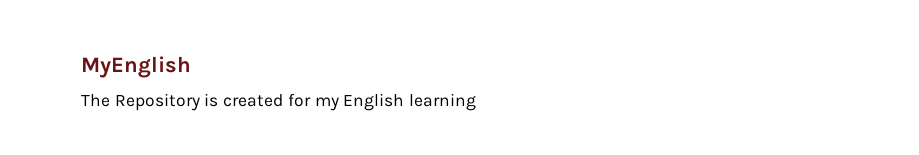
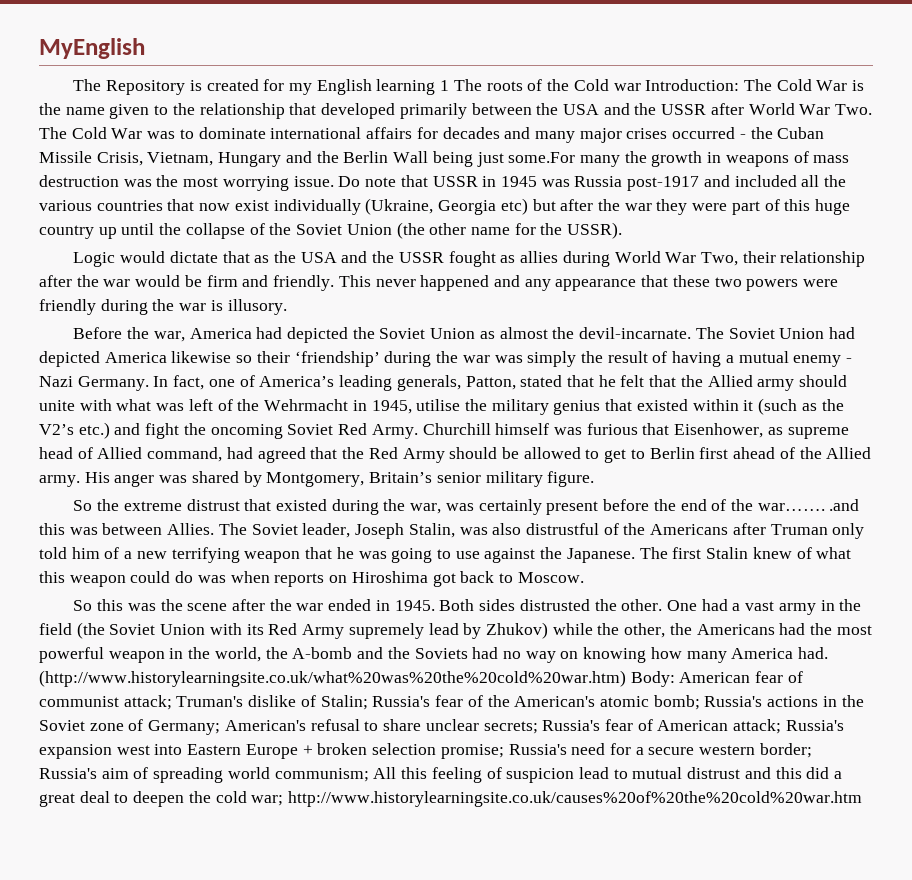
- The Repository is created for my English learning
+ The Repository is created for my English learning 1 The roots of the Cold war Introduction: The Cold War is the name given to the relationship that developed primarily between the USA and the USSR after World War Two. The Cold War was to dominate international affairs for decades and many major crises occurred - the Cuban Missile Crisis, Vietnam, Hungary and the Berlin Wall being just some.For many the growth in weapons of mass destruction was the most worrying issue. Do note that USSR in 1945 was Russia post-1917 and included all the various countries that now exist individually (Ukraine, Georgia etc) but after the war they were part of this huge country up until the collapse of the Soviet Union (the other name for the USSR).
+ Logic would dictate that as the USA and the USSR fought as allies during World War Two, their relationship after the war would be firm and friendly. This never happened and any appearance that these two powers were friendly during the war is illusory.
+ Before the war, America had depicted the Soviet Union as almost the devil-incarnate. The Soviet Union had depicted America likewise so their ‘friendship’ during the war was simply the result of having a mutual enemy - Nazi Germany. In fact, one of America’s leading generals, Patton, stated that he felt that the Allied army should unite with what was left of the Wehrmacht in 1945, utilise the military genius that existed within it (such as the V2’s etc.) and fight the oncoming Soviet Red Army. Churchill himself was furious that Eisenhower, as supreme head of Allied command, had agreed that the Red Army should be allowed to get to Berlin first ahead of the Allied army. His anger was shared by Montgomery, Britain’s senior military figure.
+ So the extreme distrust that existed during the war, was certainly present before the end of the war……. .and this was between Allies. The Soviet leader, Joseph Stalin, was also distrustful of the Americans after Truman only told him of a new terrifying weapon that he was going to use against the Japanese. The first Stalin knew of what this weapon could do was when reports on Hiroshima got back to Moscow.
+ So this was the scene after the war ended in 1945. Both sides distrusted the other. One had a vast army in the field (the Soviet Union with its Red Army supremely lead by Zhukov) while the other, the Americans had the most powerful weapon in the world, the A-bomb and the Soviets had no way on knowing how many America had. (http://www.historylearningsite.co.uk/what%20was%20the%20cold%20war.htm) Body: American fear of communist attack; Truman's dislike of Stalin; Russia's fear of the American's atomic bomb; Russia's actions in the Soviet zone of Germany; American's refusal to share unclear secrets; Russia's fear of American attack; Russia's expansion west into Eastern Europe + broken selection promise; Russia's need for a secure western border; Russia's aim of spreading world communism; All this feeling of suspicion lead to mutual distrust and this did a great deal to deepen the cold war; http://www.historylearningsite.co.uk/causes%20of%20the%20cold%20war.htm

